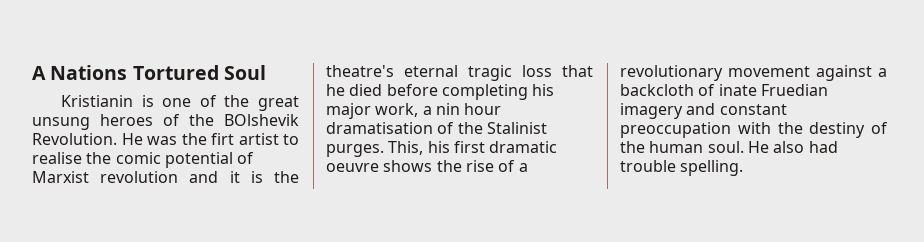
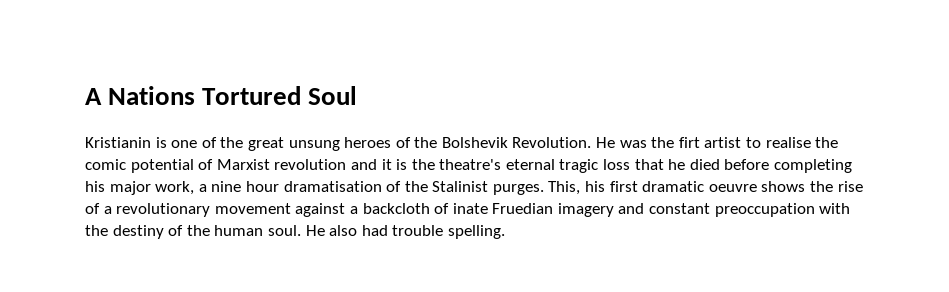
- Kristianin is one of the great unsung heroes of the BOlshevik Revolution.
+ Kristianin is one of the great unsung heroes of the Bolshevik Revolution.
- He was the firt artist to realise the comic potential of Marxist revolution and it is the theatre's eternal tragic loss that he died before completing his major work, a nin hour dramatisation of the Stalinist purges.
+ He was the firt artist to realise the comic potential of Marxist revolution and it is the theatre's eternal tragic loss that he died before completing his major work, a nine hour dramatisation of the Stalinist purges.

